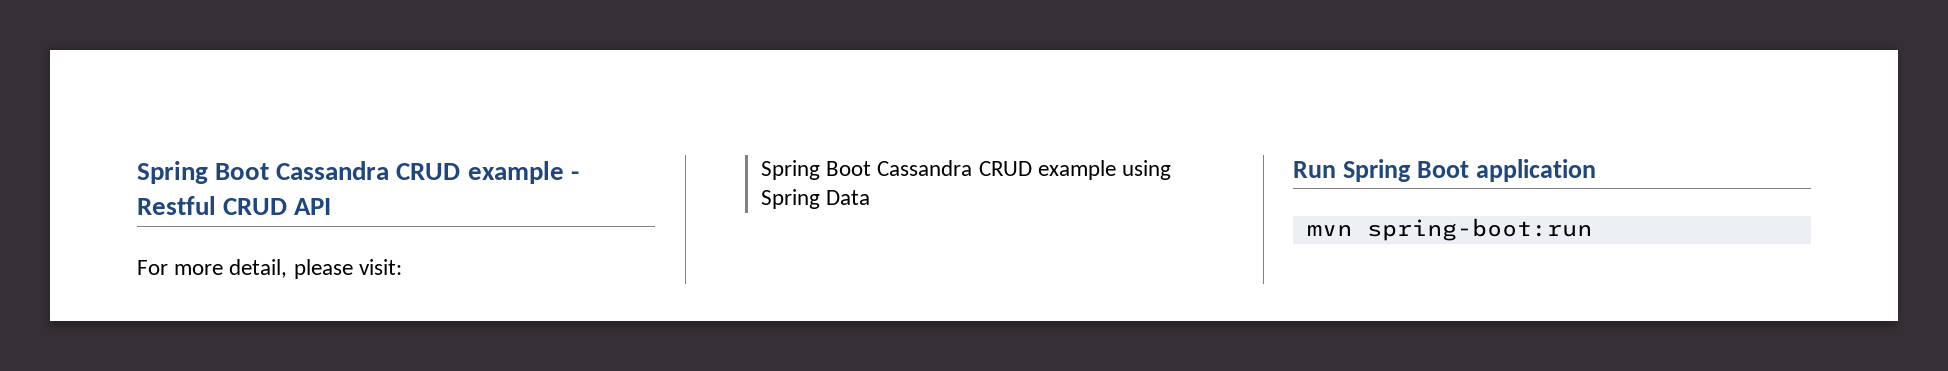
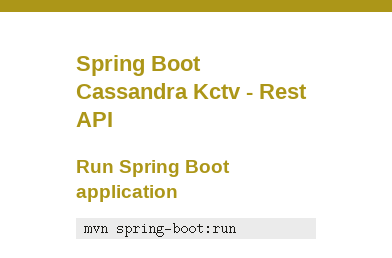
- Spring Boot Cassandra CRUD example - Restful CRUD API
- For more detail, please visit:
- Spring Boot Cassandra CRUD example using Spring Data
+ Spring Boot Cassandra Kctv - Rest API

